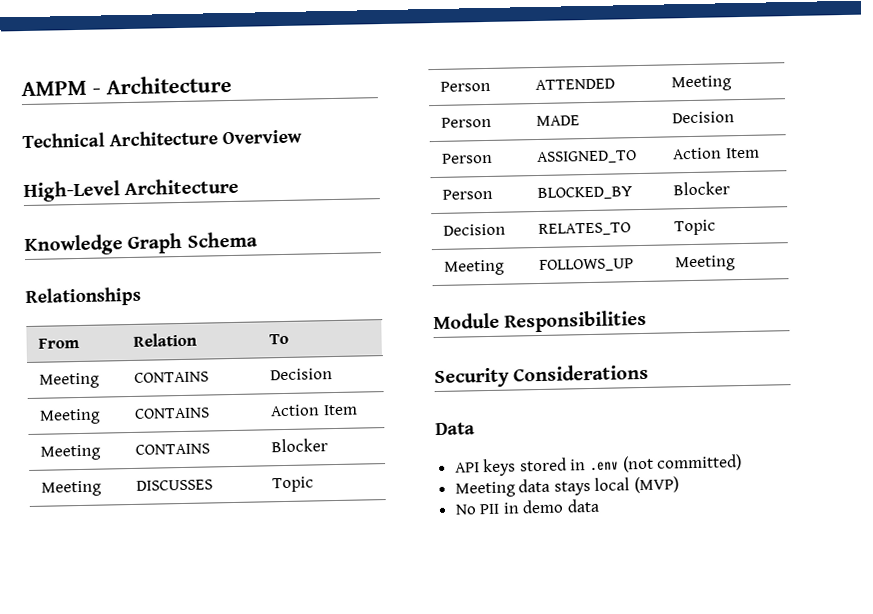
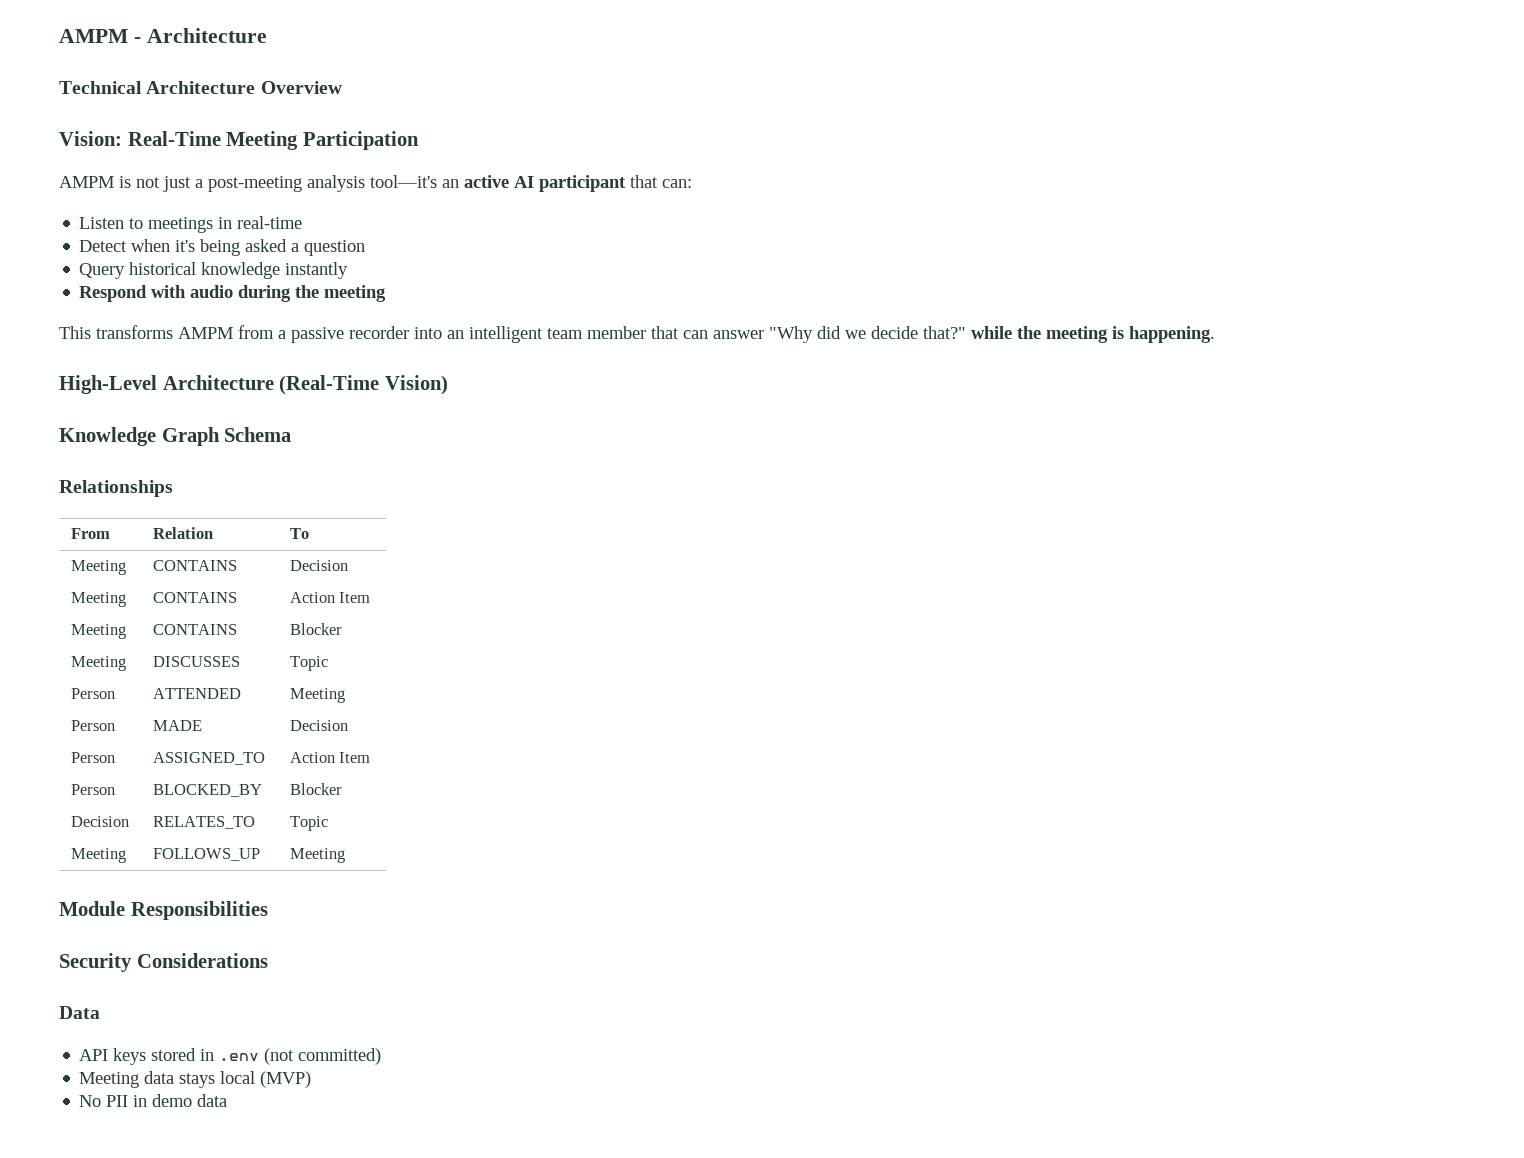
+ Vision: Real-Time Meeting Participation
+ AMPM is not just a post-meeting analysis tool—it's an active AI participant that can:
+ Listen to meetings in real-time
+ Detect when it's being asked a question
+ Query historical knowledge instantly
+ Respond with audio during the meeting
+ This transforms AMPM from a passive recorder into an intelligent team member that can answer "Why did we decide that?" while the meeting is happening.
- High-Level Architecture
+ High-Level Architecture (Real-Time Vision)

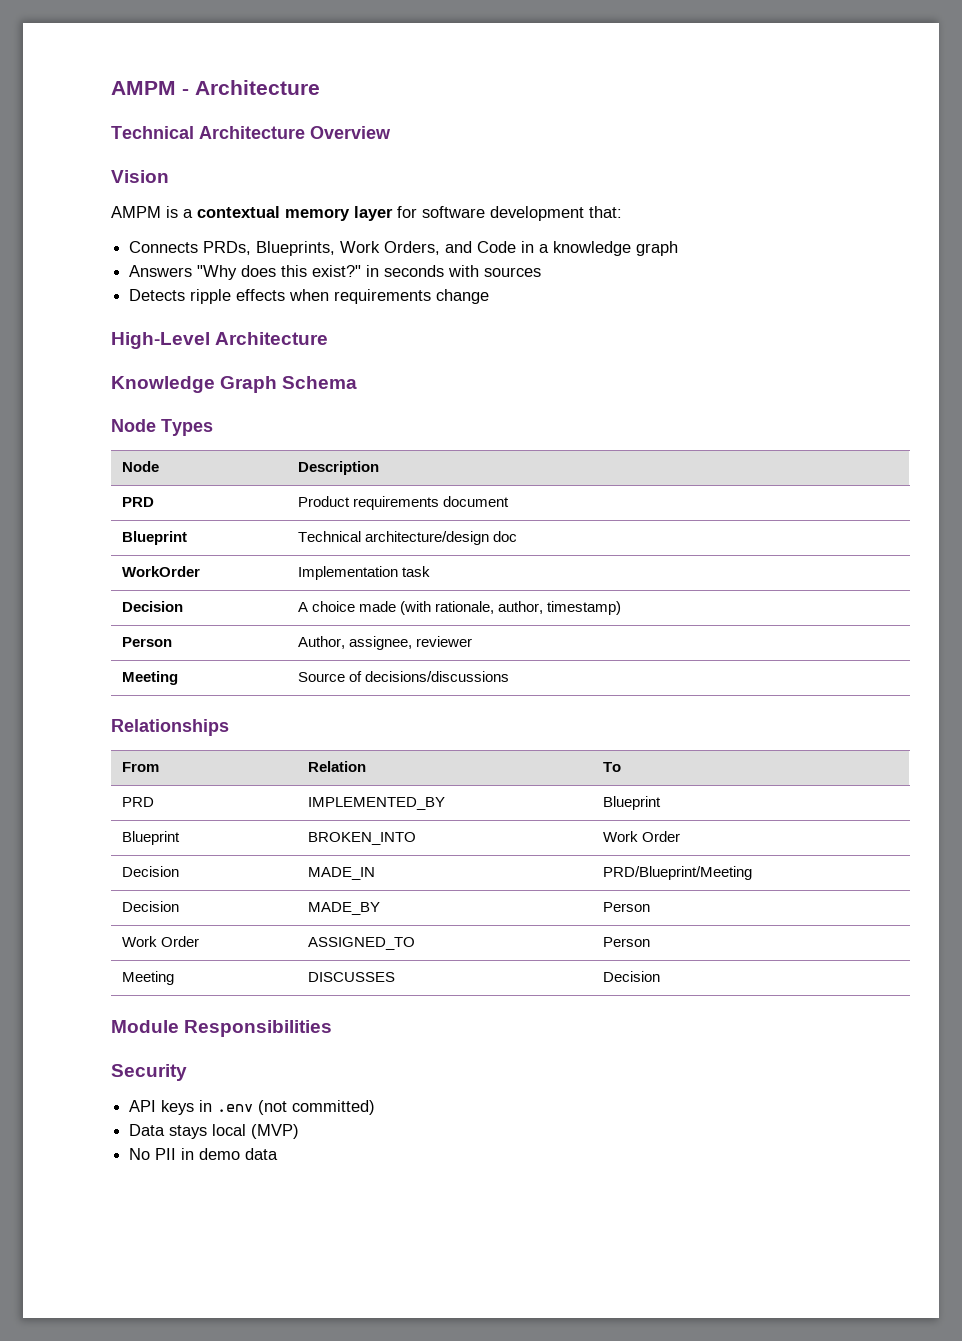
- Vision: Real-Time Meeting Participation
- AMPM is not just a post-meeting analysis tool—it's an active AI participant that can:
- Listen to meetings in real-time
- Detect when it's being asked a question
- Query historical knowledge instantly
- Respond with audio during the meeting
- This transforms AMPM from a passive recorder into an intelligent team member that can answer "Why did we decide that?" while the meeting is happening.
+ Vision
+ AMPM is a contextual memory layer for software development that:
+ Connects PRDs, Blueprints, Work Orders, and Code in a knowledge graph
+ Answers "Why does this exist?" in seconds with sources
+ Detects ripple effects when requirements change
- High-Level Architecture (Real-Time Vision)
+ High-Level Architecture
+ Node Types
+ Node | Description
+ PRD | Product requirements document
+ Blueprint | Technical architecture/design doc
+ WorkOrder | Implementation task
+ Decision | A choice made (with rationale, author, timestamp)
+ Person | Author, assignee, reviewer
+ Meeting | Source of decisions/discussions
  Relationships
  From | Relation | To
- Meeting | CONTAINS | Decision
- Meeting | CONTAINS | Action Item
- Meeting | CONTAINS | Blocker
- Meeting | DISCUSSES | Topic
- Person | ATTENDED | Meeting
- Person | MADE | Decision
- Person | ASSIGNED_TO | Action Item
- Person | BLOCKED_BY | Blocker
- Decision | RELATES_TO | Topic
- Meeting | FOLLOWS_UP | Meeting
+ PRD | IMPLEMENTED_BY | Blueprint
+ Blueprint | BROKEN_INTO | Work Order
+ Decision | MADE_IN | PRD/Blueprint/Meeting
+ Decision | MADE_BY | Person
+ Work Order | ASSIGNED_TO | Person
+ Meeting | DISCUSSES | Decision
- Security Considerations
- Data
+ Security
- API keys stored in .env (not committed)
+ API keys in .env (not committed)
- Meeting data stays local (MVP)
+ Data stays local (MVP)

